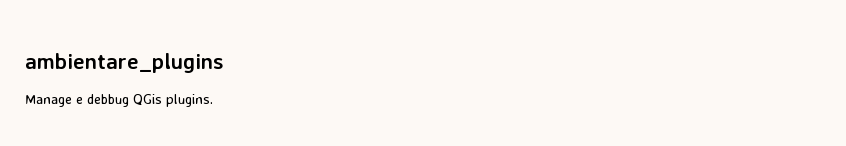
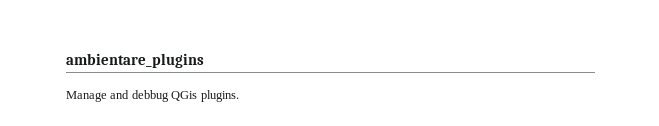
- Manage e debbug QGis plugins.
+ Manage and debbug QGis plugins.

